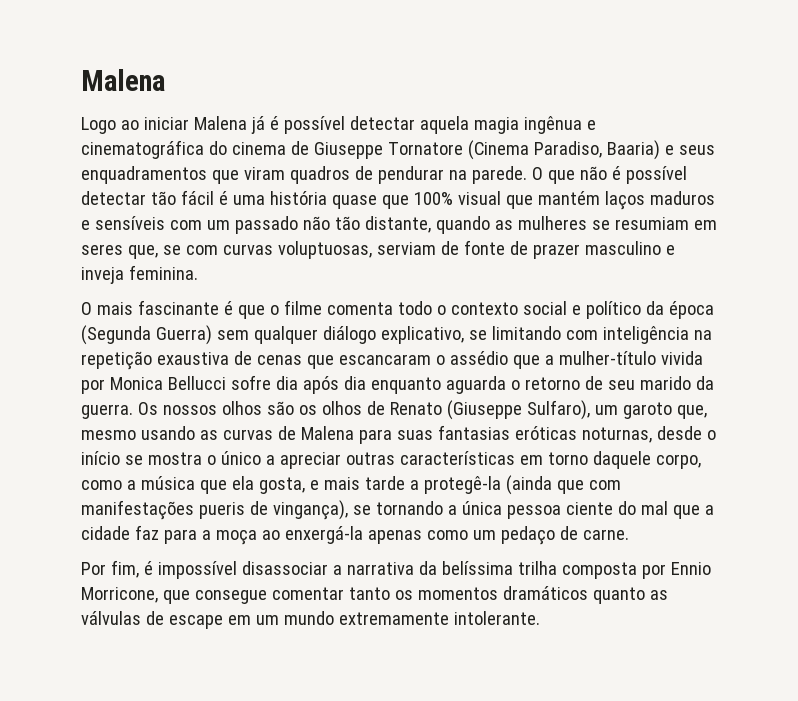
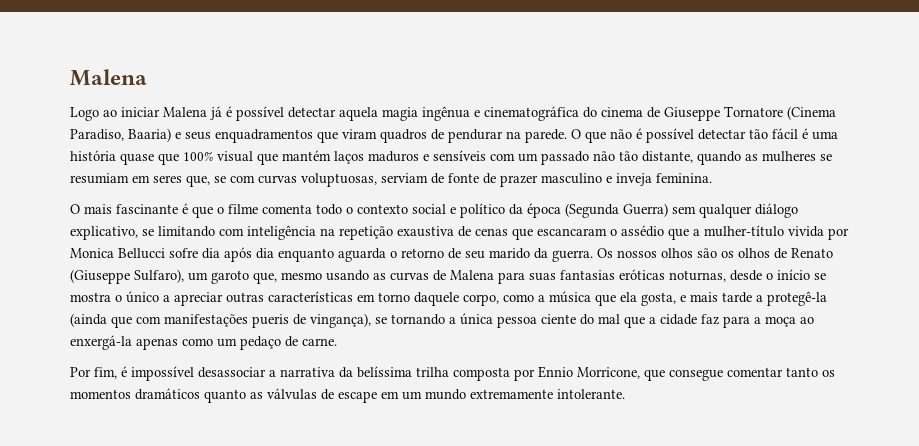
- Por fim, é impossível disassociar a narrativa da belíssima trilha composta por Ennio Morricone, que consegue comentar tanto os momentos dramáticos quanto as válvulas de escape em um mundo extremamente intolerante.
+ Por fim, é impossível desassociar a narrativa da belíssima trilha composta por Ennio Morricone, que consegue comentar tanto os momentos dramáticos quanto as válvulas de escape em um mundo extremamente intolerante.

